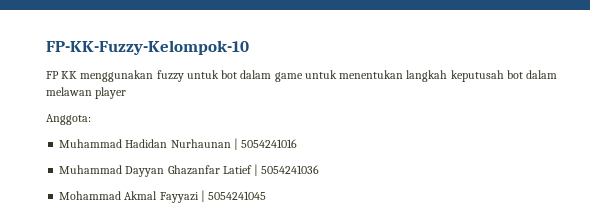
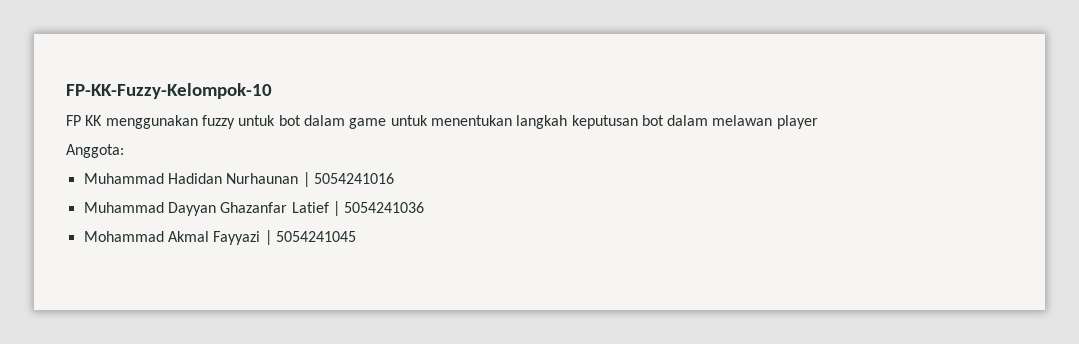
- FP KK menggunakan fuzzy untuk bot dalam game untuk menentukan langkah keputusah bot dalam melawan player
+ FP KK menggunakan fuzzy untuk bot dalam game untuk menentukan langkah keputusan bot dalam melawan player

